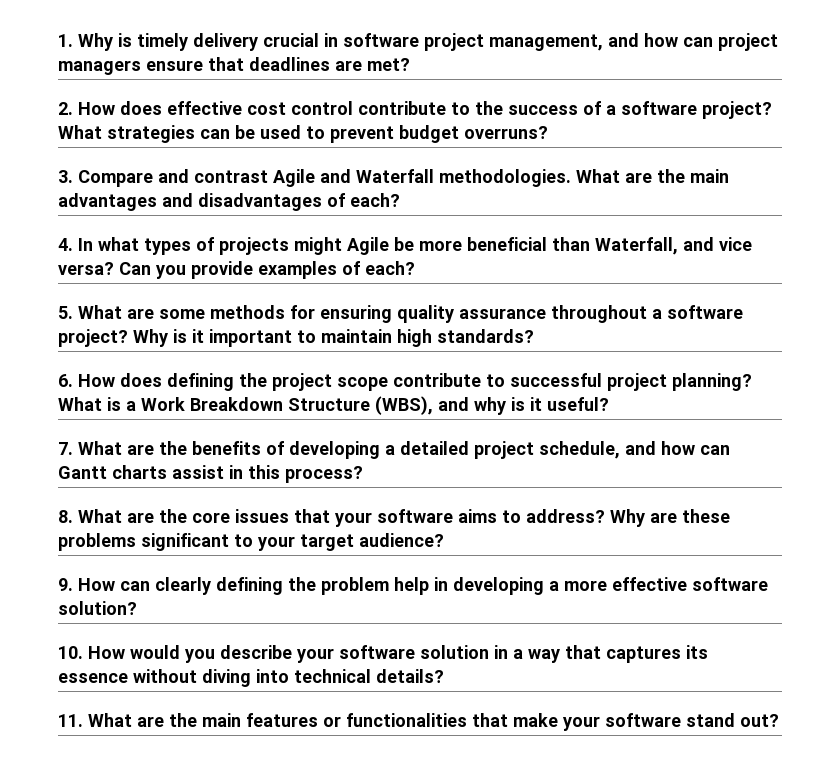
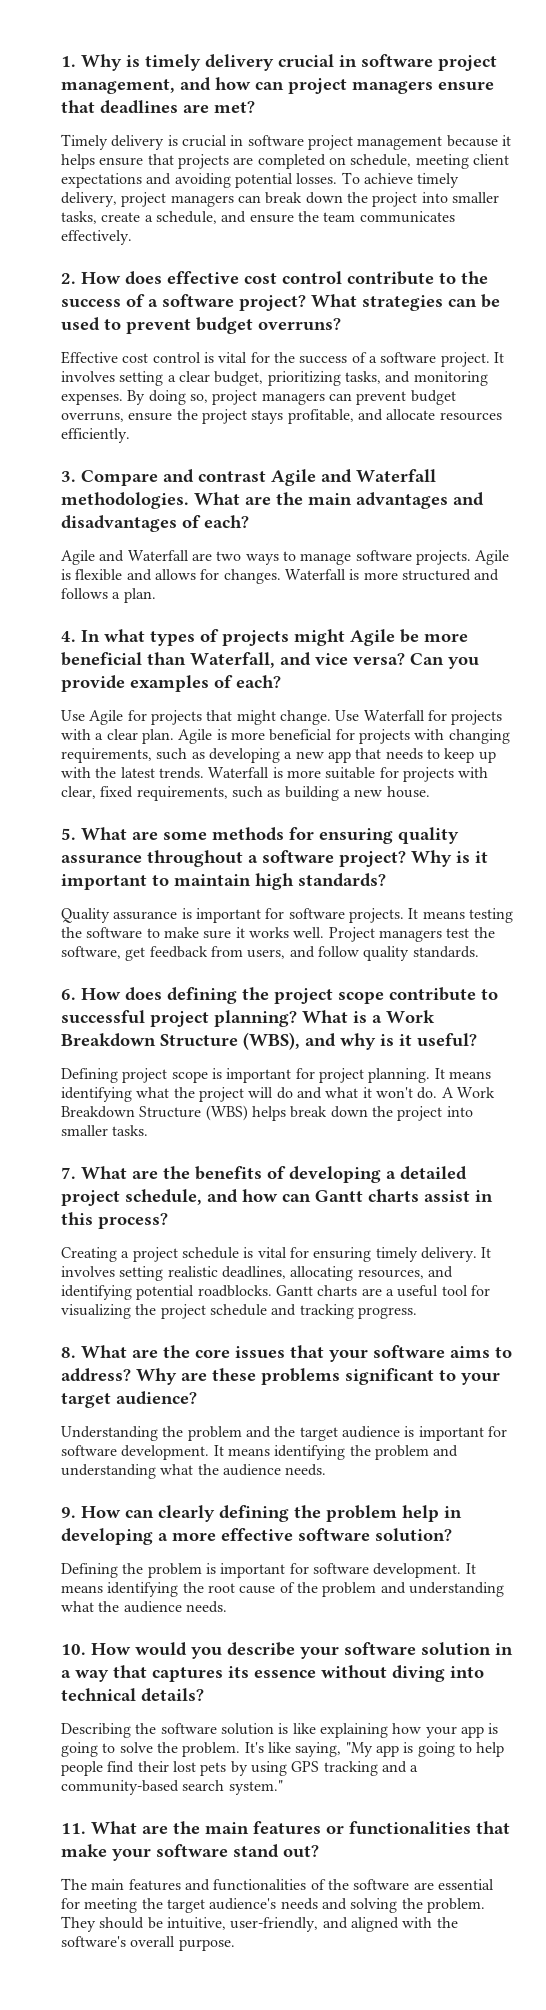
+ Timely delivery is crucial in software project management because it helps ensure that projects are completed on schedule, meeting client expectations and avoiding potential losses. To achieve timely delivery, project managers can break down the project into smaller tasks, create a schedule, and ensure the team communicates effectively.
+ Effective cost control is vital for the success of a software project. It involves setting a clear budget, prioritizing tasks, and monitoring expenses. By doing so, project managers can prevent budget overruns, ensure the project stays profitable, and allocate resources efficiently.
+ Agile and Waterfall are two ways to manage software projects. Agile is flexible and allows for changes. Waterfall is more structured and follows a plan.
+ Use Agile for projects that might change. Use Waterfall for projects with a clear plan. Agile is more beneficial for projects with changing requirements, such as developing a new app that needs to keep up with the latest trends. Waterfall is more suitable for projects with clear, fixed requirements, such as building a new house.
+ Quality assurance is important for software projects. It means testing the software to make sure it works well. Project managers test the software, get feedback from users, and follow quality standards.
+ Defining project scope is important for project planning. It means identifying what the project will do and what it won't do. A Work Breakdown Structure (WBS) helps break down the project into smaller tasks.
+ Creating a project schedule is vital for ensuring timely delivery. It involves setting realistic deadlines, allocating resources, and identifying potential roadblocks. Gantt charts are a useful tool for visualizing the project schedule and tracking progress.
+ Understanding the problem and the target audience is important for software development. It means identifying the problem and understanding what the audience needs.
+ Defining the problem is important for software development. It means identifying the root cause of the problem and understanding what the audience needs.
+ Describing the software solution is like explaining how your app is going to solve the problem. It's like saying, "My app is going to help people find their lost pets by using GPS tracking and a community-based search system."
+ The main features and functionalities of the software are essential for meeting the target audience's needs and solving the problem. They should be intuitive, user-friendly, and aligned with the software's overall purpose.

